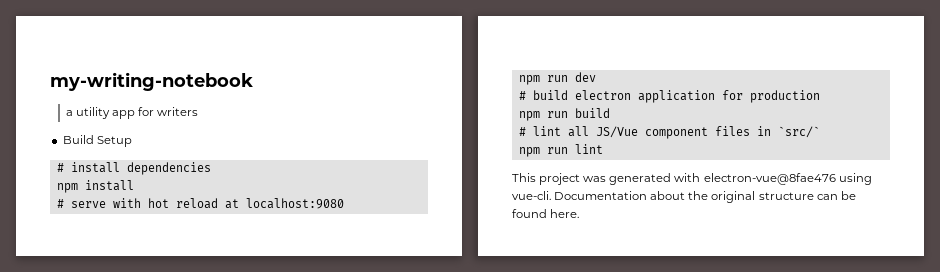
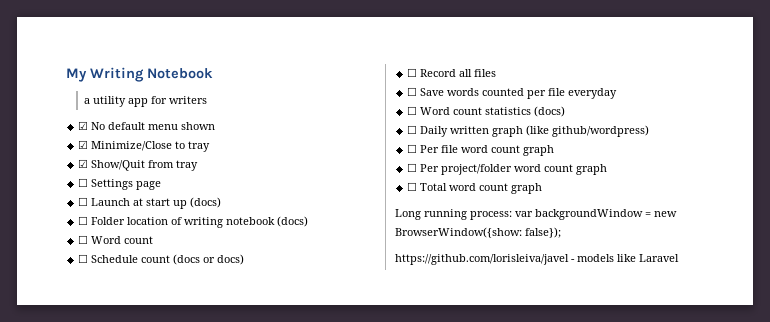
- my-writing-notebook
+ My Writing Notebook
- Build Setup
- # install dependencies
- npm install
- # serve with hot reload at localhost:9080
- npm run dev
- # build electron application for production
- npm run build
- # lint all JS/Vue component files in `src/`
- npm run lint
- This project was generated with electron-vue@8fae476 using vue-cli. Documentation about the original structure can be found here.
+ ☑ No default menu shown
+ ☑ Minimize/Close to tray
+ ☑ Show/Quit from tray
+ ☐ Settings page
+ ☐ Launch at start up (docs)
+ ☐ Folder location of writing notebook (docs)
+ ☐ Word count
+ ☐ Schedule count (docs or docs)
+ ☐ Record all files
+ ☐ Save words counted per file everyday
+ ☐ Word count statistics (docs)
+ ☐ Daily written graph (like github/wordpress)
+ ☐ Per file word count graph
+ ☐ Per project/folder word count graph
+ ☐ Total word count graph
+ Long running process: var backgroundWindow = new BrowserWindow({show: false});
+ https://github.com/lorisleiva/javel - models like Laravel

